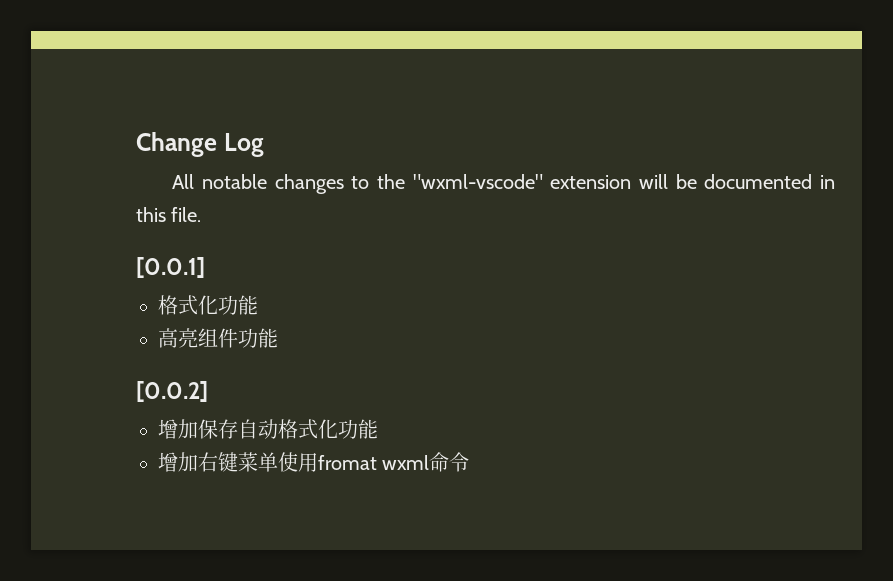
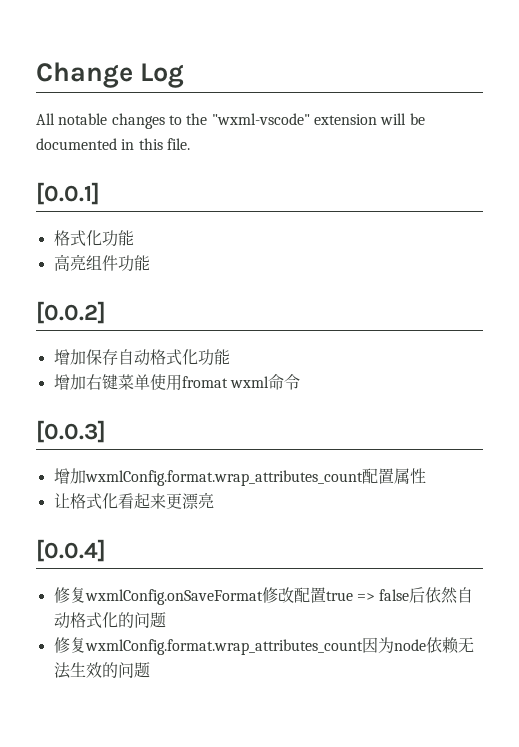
+ [0.0.3]
+ 增加wxmlConfig.format.wrap_attributes_count配置属性
+ 让格式化看起来更漂亮
+ [0.0.4]
+ 修复wxmlConfig.onSaveFormat修改配置true => false后依然自动格式化的问题
+ 修复wxmlConfig.format.wrap_attributes_count因为node依赖无法生效的问题

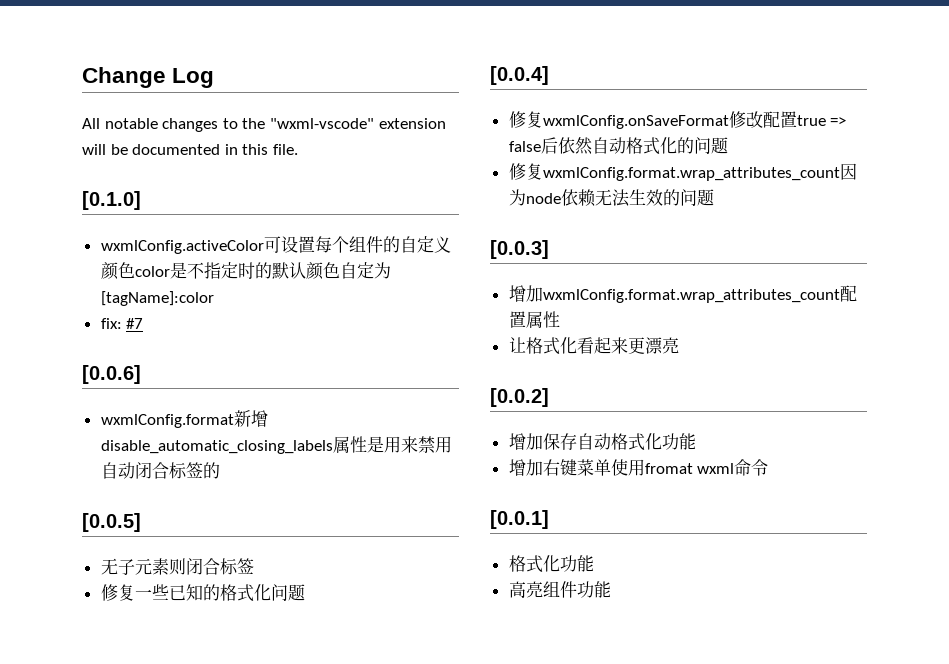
- [0.0.1]
- 格式化功能
- 高亮组件功能
- [0.0.2]
- 增加保存自动格式化功能
- 增加右键菜单使用fromat wxml命令
- [0.0.3]
- 增加wxmlConfig.format.wrap_attributes_count配置属性
- 让格式化看起来更漂亮
+ [0.1.0]
+ wxmlConfig.activeColor可设置每个组件的自定义颜色color是不指定时的默认颜色自定为[tagName]:color
+ fix: #7
+ [0.0.6]
+ wxmlConfig.format新增disable_automatic_closing_labels属性是用来禁用自动闭合标签的
+ [0.0.5]
+ 无子元素则闭合标签
+ 修复一些已知的格式化问题
+ [0.0.3]
+ 增加wxmlConfig.format.wrap_attributes_count配置属性
+ 让格式化看起来更漂亮
+ [0.0.2]
+ 增加保存自动格式化功能
+ 增加右键菜单使用fromat wxml命令
+ [0.0.1]
+ 格式化功能
+ 高亮组件功能

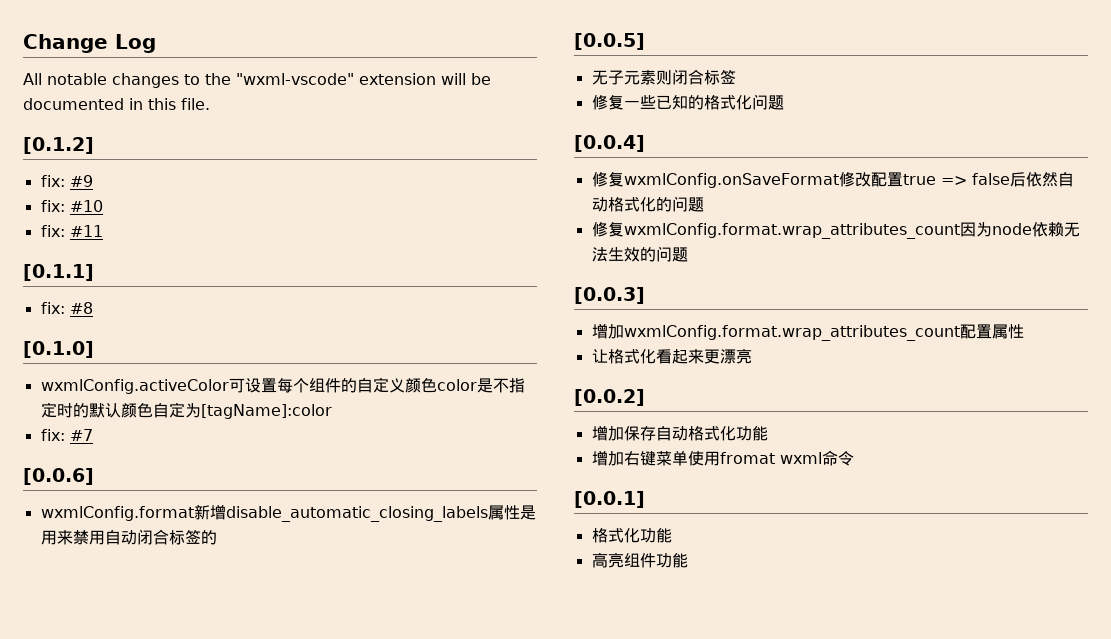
+ [0.1.2]
+ fix: #9
+ fix: #10
+ fix: #11
+ [0.1.1]
+ fix: #8

